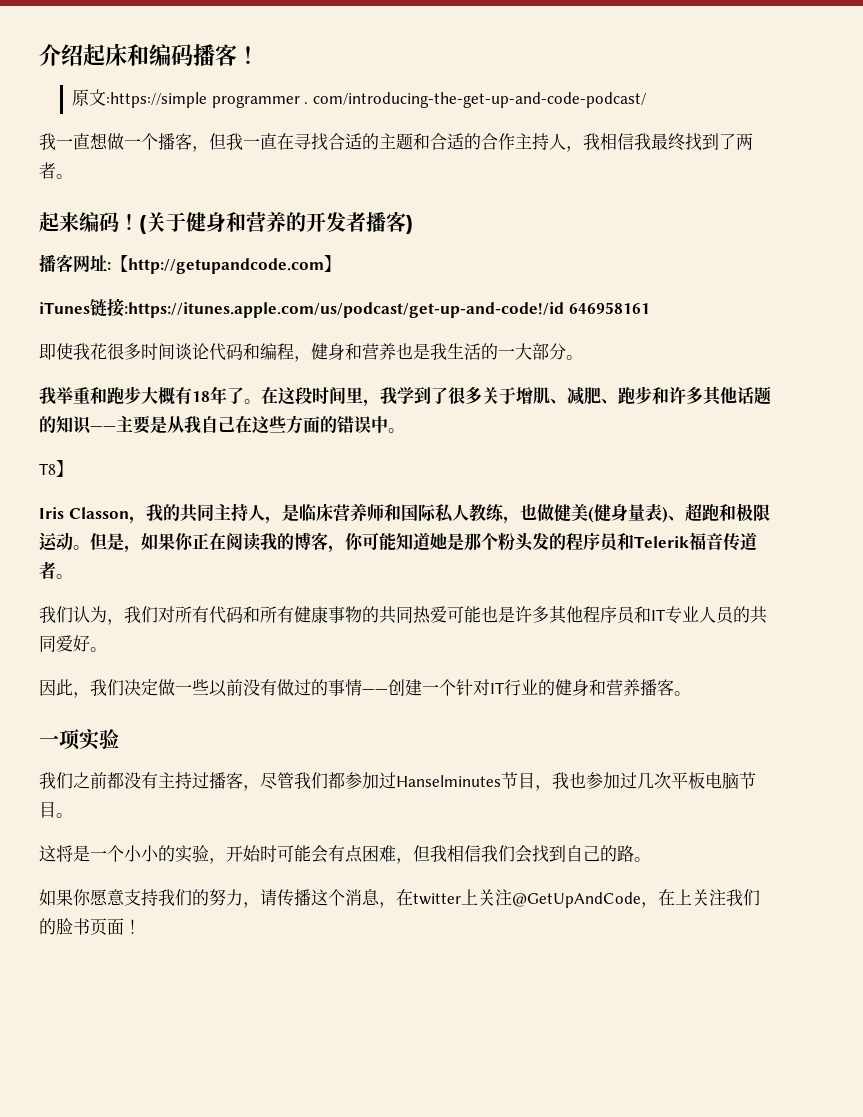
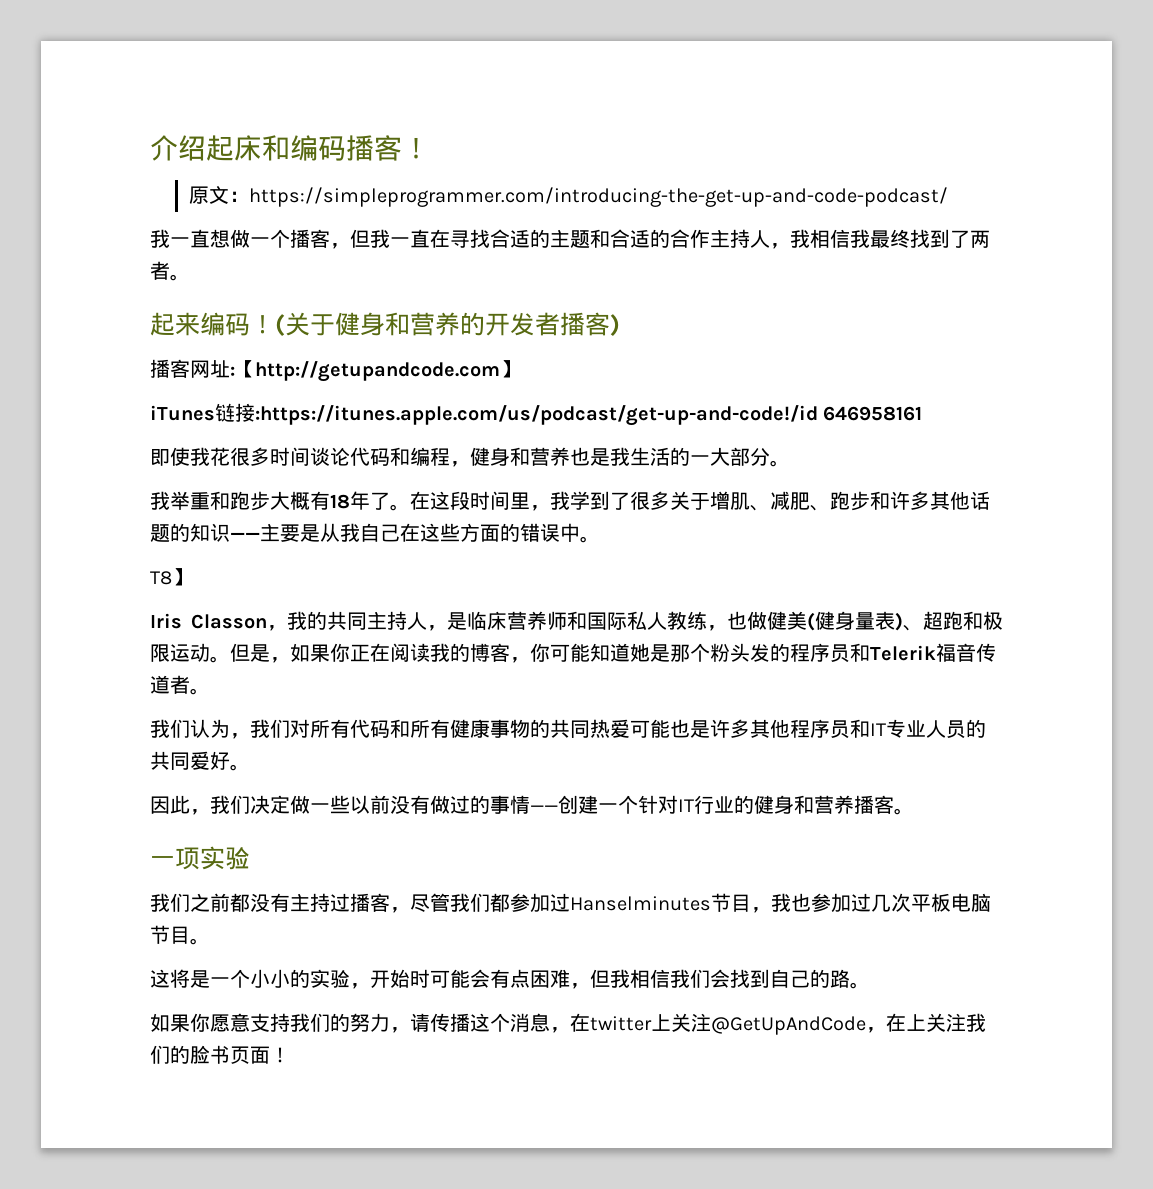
- 原文:https://simple programmer . com/introducing-the-get-up-and-code-podcast/
+ 原文：https://simpleprogrammer.com/introducing-the-get-up-and-code-podcast/

